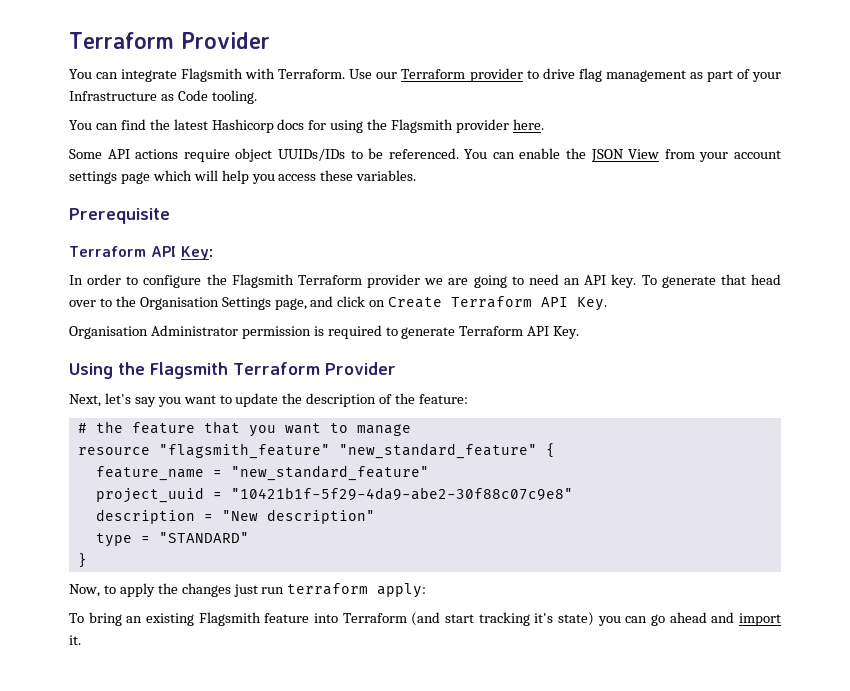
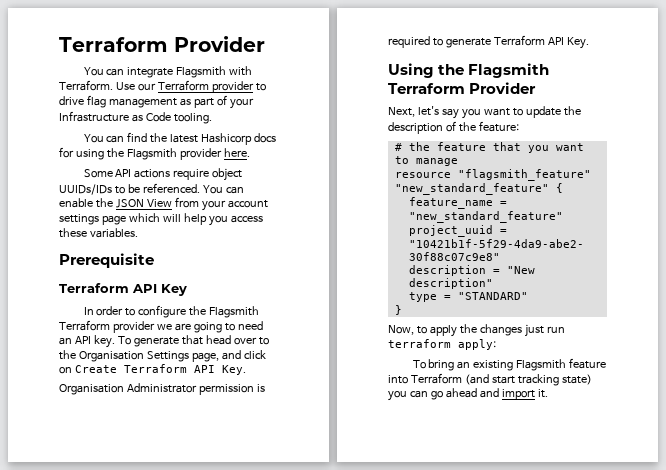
- Terraform API Key:
+ Terraform API Key
- To bring an existing Flagsmith feature into Terraform (and start tracking it's state) you can go ahead and import it.
+ To bring an existing Flagsmith feature into Terraform (and start tracking state) you can go ahead and import it.

